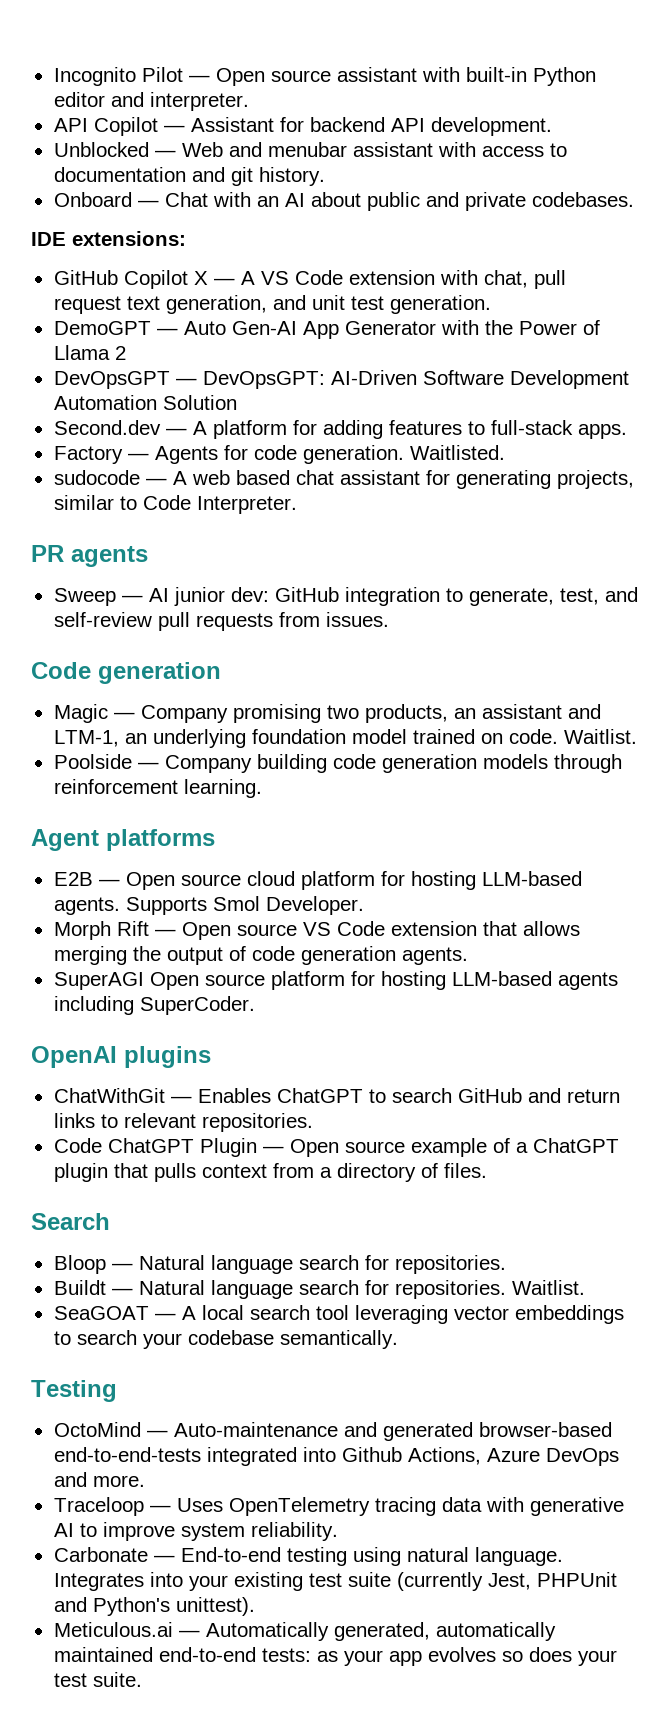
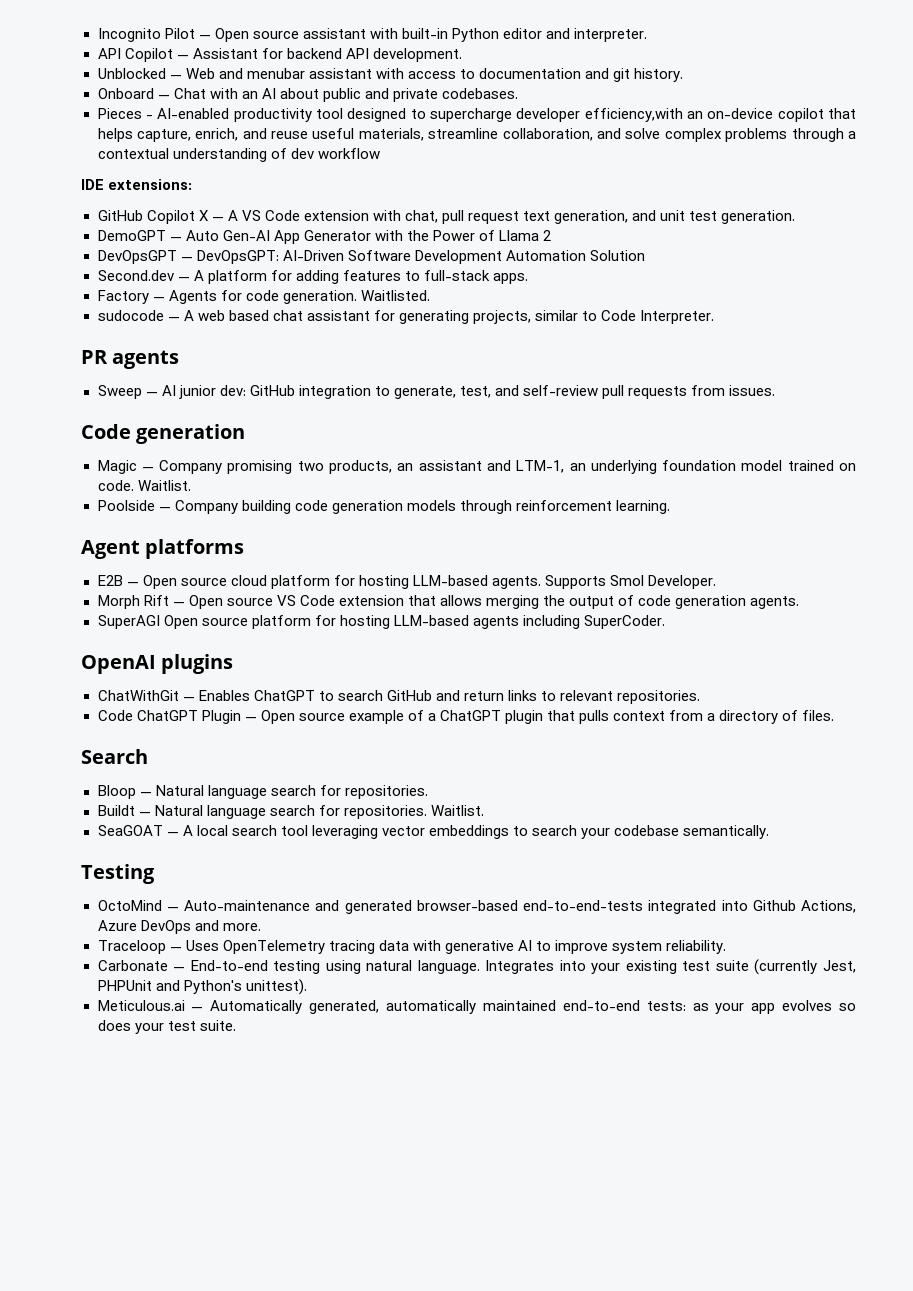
+ Pieces - AI-enabled productivity tool designed to supercharge developer efficiency,with an on-device copilot that helps capture, enrich, and reuse useful materials, streamline collaboration, and solve complex problems through a contextual understanding of dev workflow

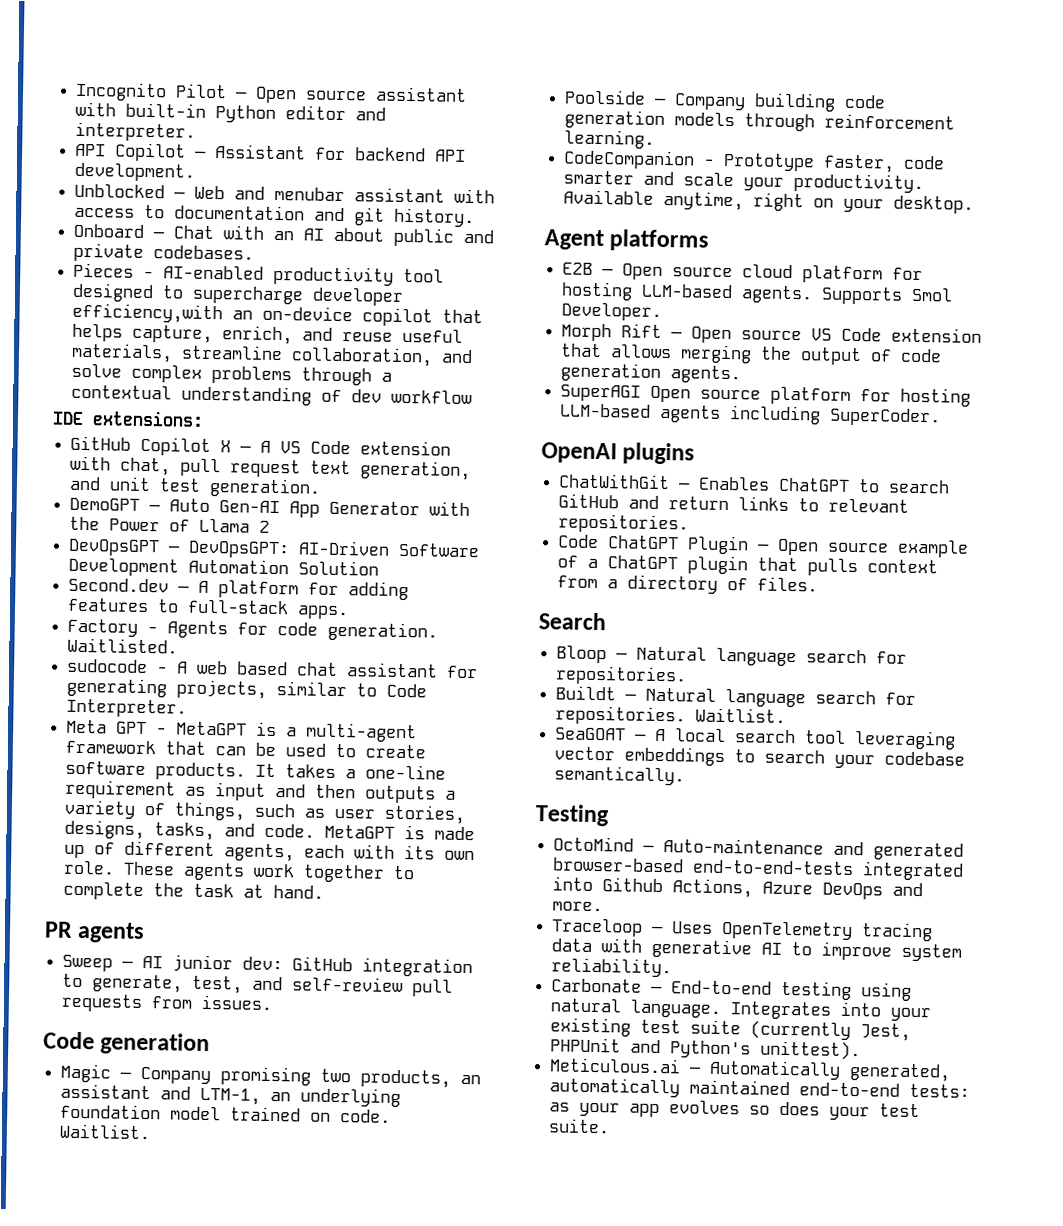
- Factory — Agents for code generation.
+ Factory - Agents for code generation.
- sudocode — A web based chat assistant for generating projects, similar to Code Interpreter.
+ sudocode - A web based chat assistant for generating projects, similar to Code Interpreter.
+ Meta GPT - MetaGPT is a multi-agent framework that can be used to create software products. It takes a one-line requirement as input and then outputs a variety of things, such as user stories, designs, tasks, and code. MetaGPT is made up of different agents, each with its own role. These agents work together to complete the task at hand.
+ CodeCompanion - Prototype faster, code smarter and scale your productivity. Available anytime, right on your desktop.

